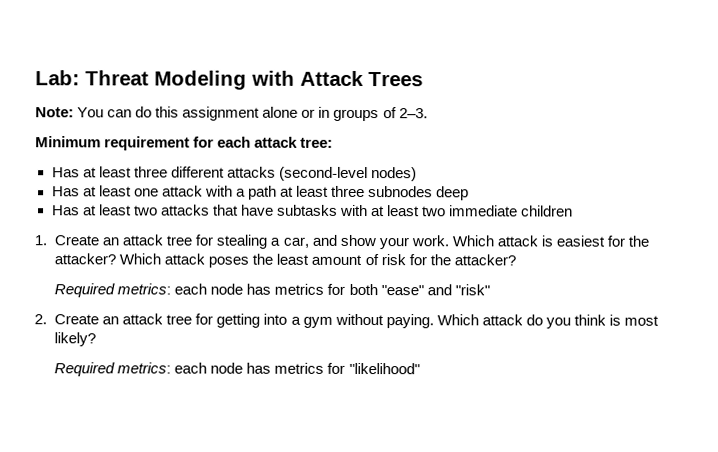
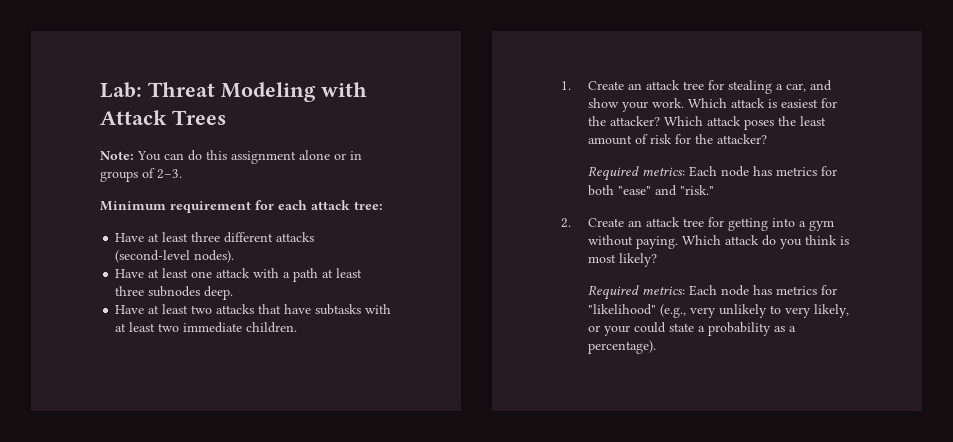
- Has at least three different attacks (second-level nodes)
- Has at least one attack with a path at least three subnodes deep
- Has at least two attacks that have subtasks with at least two immediate children
+ Have at least three different attacks (second-level nodes).
+ Have at least one attack with a path at least three subnodes deep.
+ Have at least two attacks that have subtasks with at least two immediate children.
- Required metrics: each node has metrics for both "ease" and "risk"
+ Required metrics: Each node has metrics for both "ease" and "risk."
- Required metrics: each node has metrics for "likelihood"
+ Required metrics: Each node has metrics for "likelihood" (e.g., very unlikely to very likely, or your could state a probability as a percentage).

